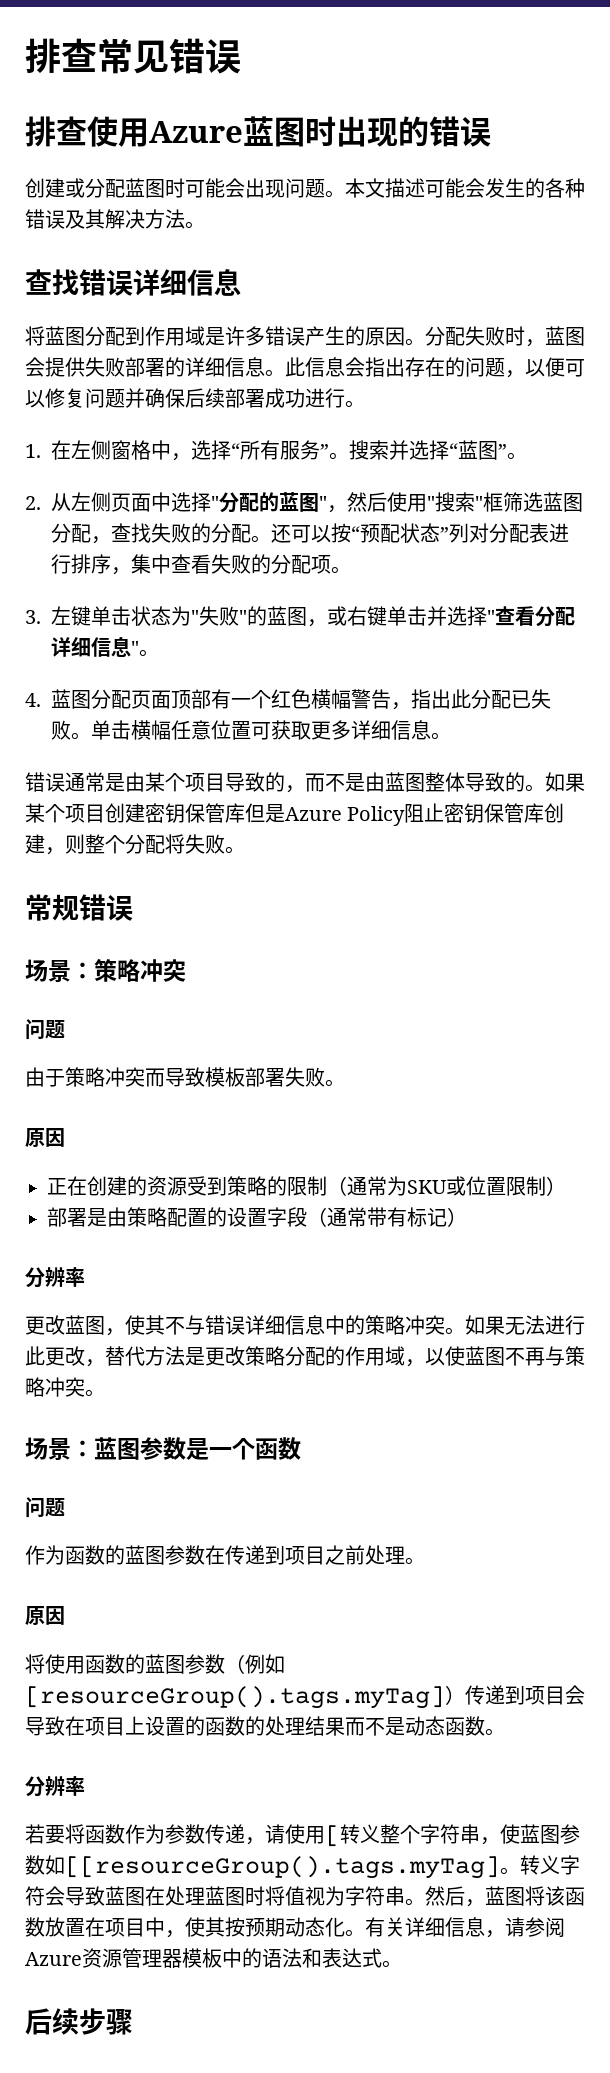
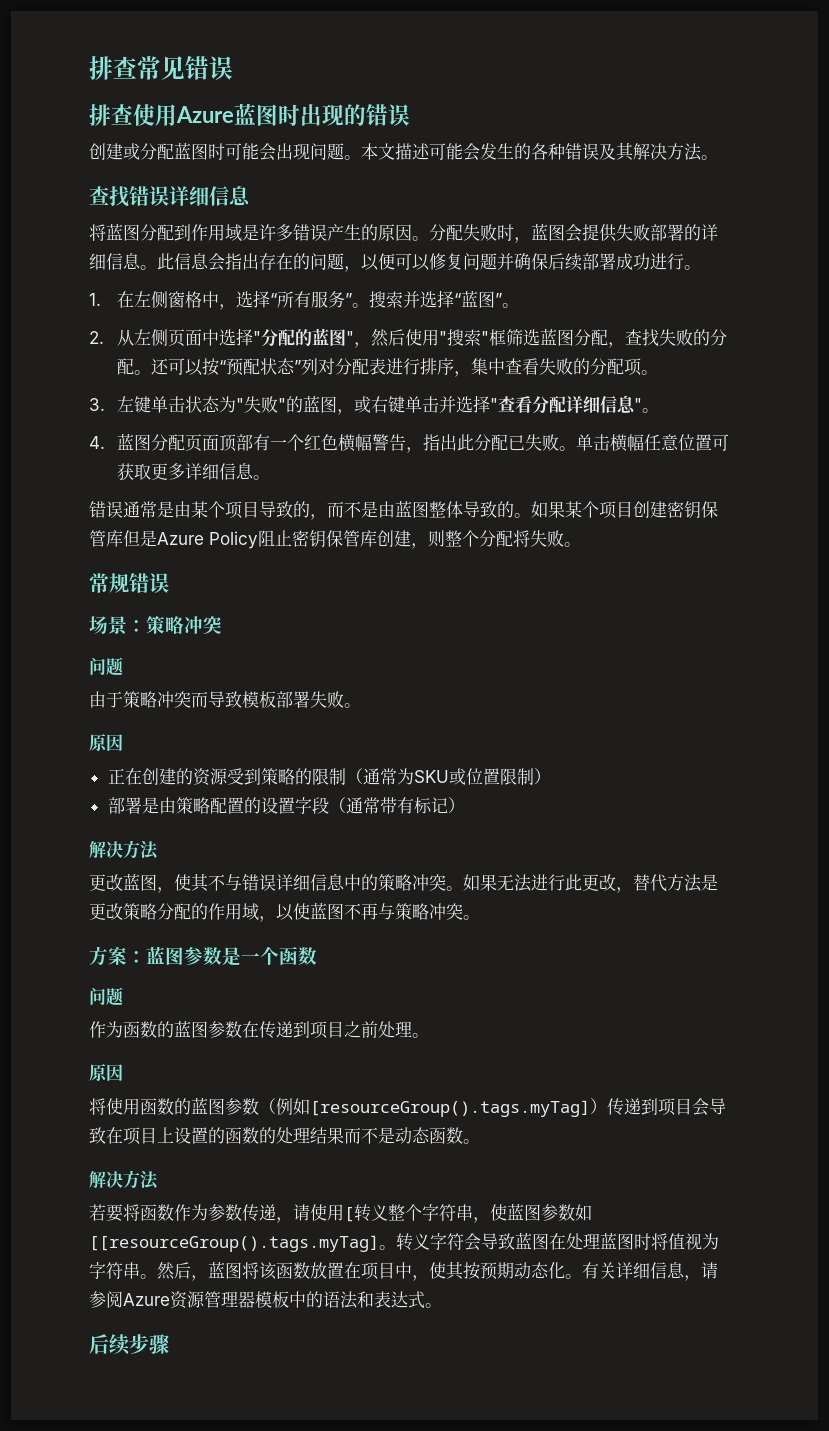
  部署是由策略配置的设置字段（通常带有标记）
- 分辨率
+ 解决方法
- 场景：蓝图参数是一个函数
+ 方案：蓝图参数是一个函数
  将使用函数的蓝图参数（例如[resourceGroup().tags.myTag]）传递到项目会导致在项目上设置的函数的处理结果而不是动态函数。
- 分辨率
+ 解决方法

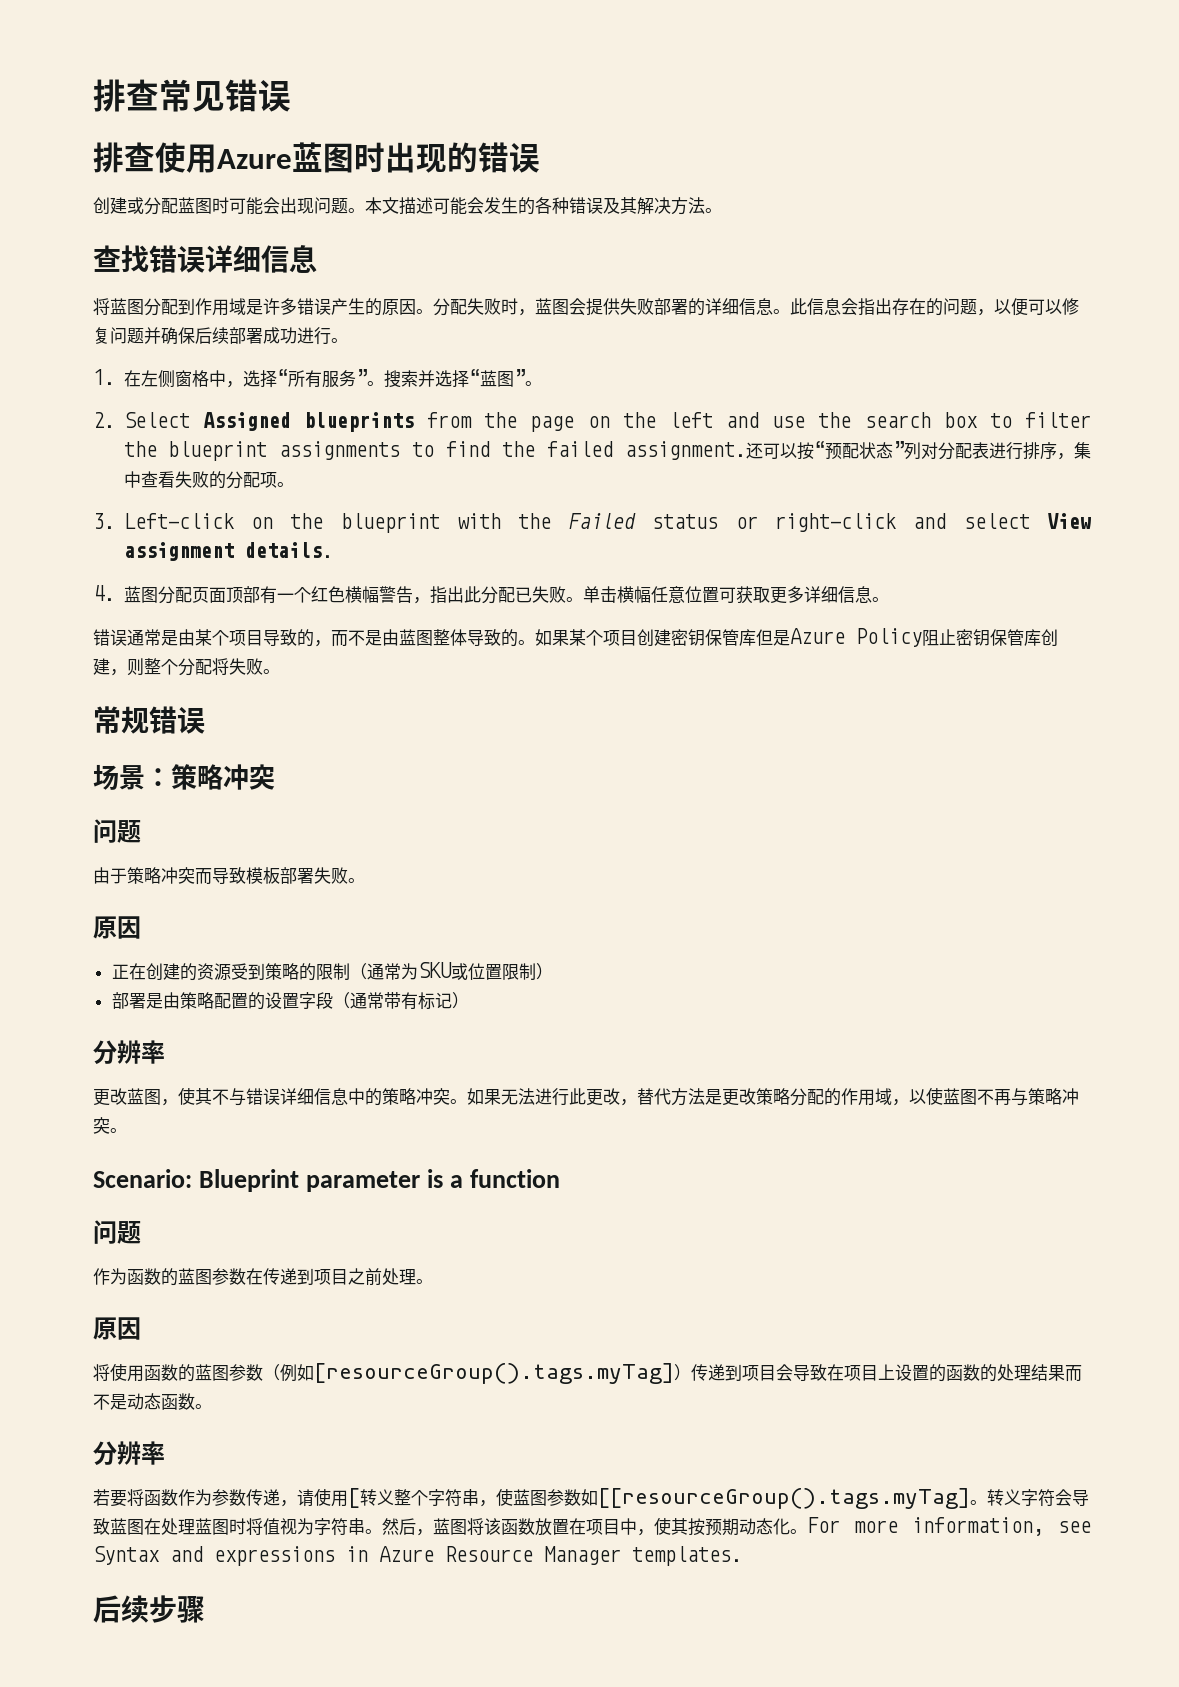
- 2.从左侧页面中选择"分配的蓝图"，然后使用"搜索"框筛选蓝图分配，查找失败的分配。
+ 2. Select Assigned blueprints from the page on the left and use the search box to filter the blueprint assignments to find the failed assignment.
- 3.左键单击状态为"失败"的蓝图，或右键单击并选择"查看分配详细信息"。
+ 3. Left-click on the blueprint with the Failed status or right-click and select View assignment details.
  部署是由策略配置的设置字段（通常带有标记）
- 解决方法
+ 分辨率
- 方案：蓝图参数是一个函数
+ Scenario: Blueprint parameter is a function
  将使用函数的蓝图参数（例如[resourceGroup().tags.myTag]）传递到项目会导致在项目上设置的函数的处理结果而不是动态函数。
- 解决方法
+ 分辨率
- 有关详细信息，请参阅Azure资源管理器模板中的语法和表达式。
+ For more information, see Syntax and expressions in Azure Resource Manager templates.

